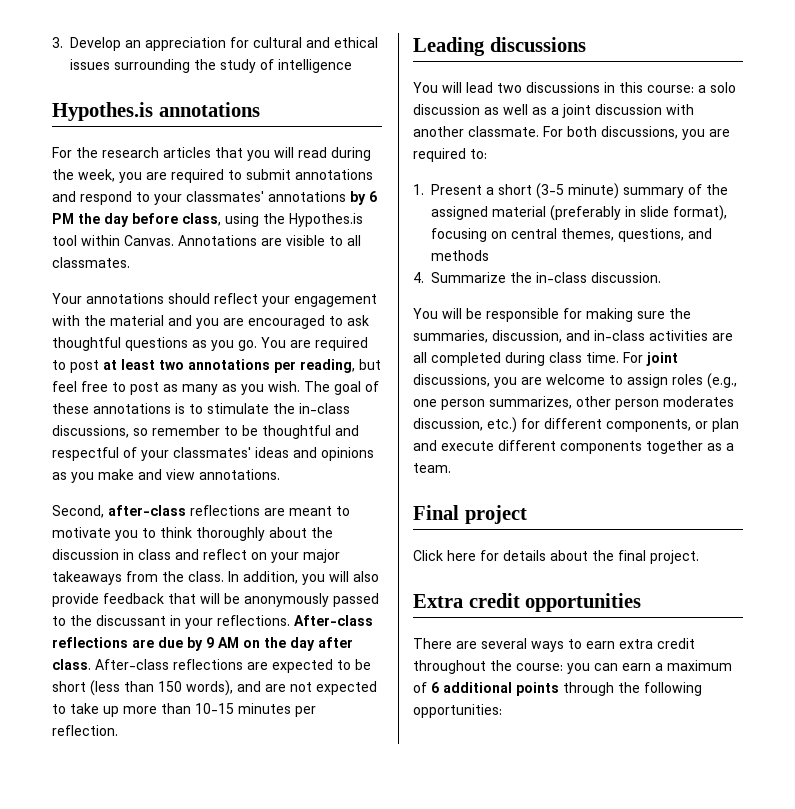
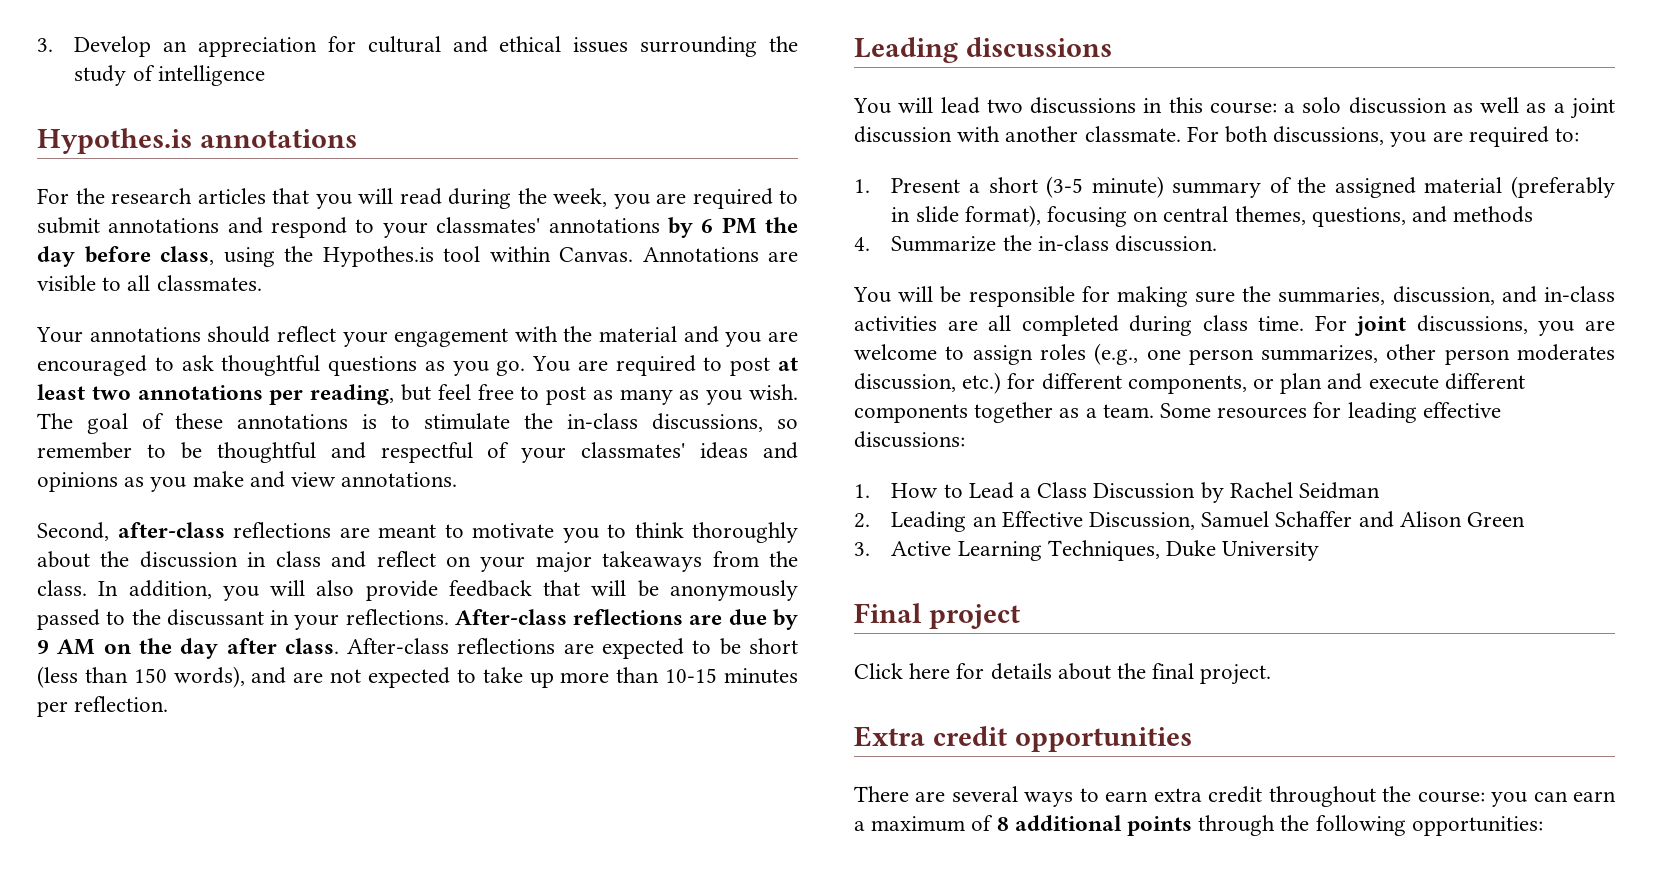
+ Some resources for leading effective discussions:
+ 1. How to Lead a Class Discussion by Rachel Seidman
+ 2. Leading an Effective Discussion, Samuel Schaffer and Alison Green
+ 3. Active Learning Techniques, Duke University
- There are several ways to earn extra credit throughout the course: you can earn a maximum of 6 additional points through the following opportunities:
+ There are several ways to earn extra credit throughout the course: you can earn a maximum of 8 additional points through the following opportunities:

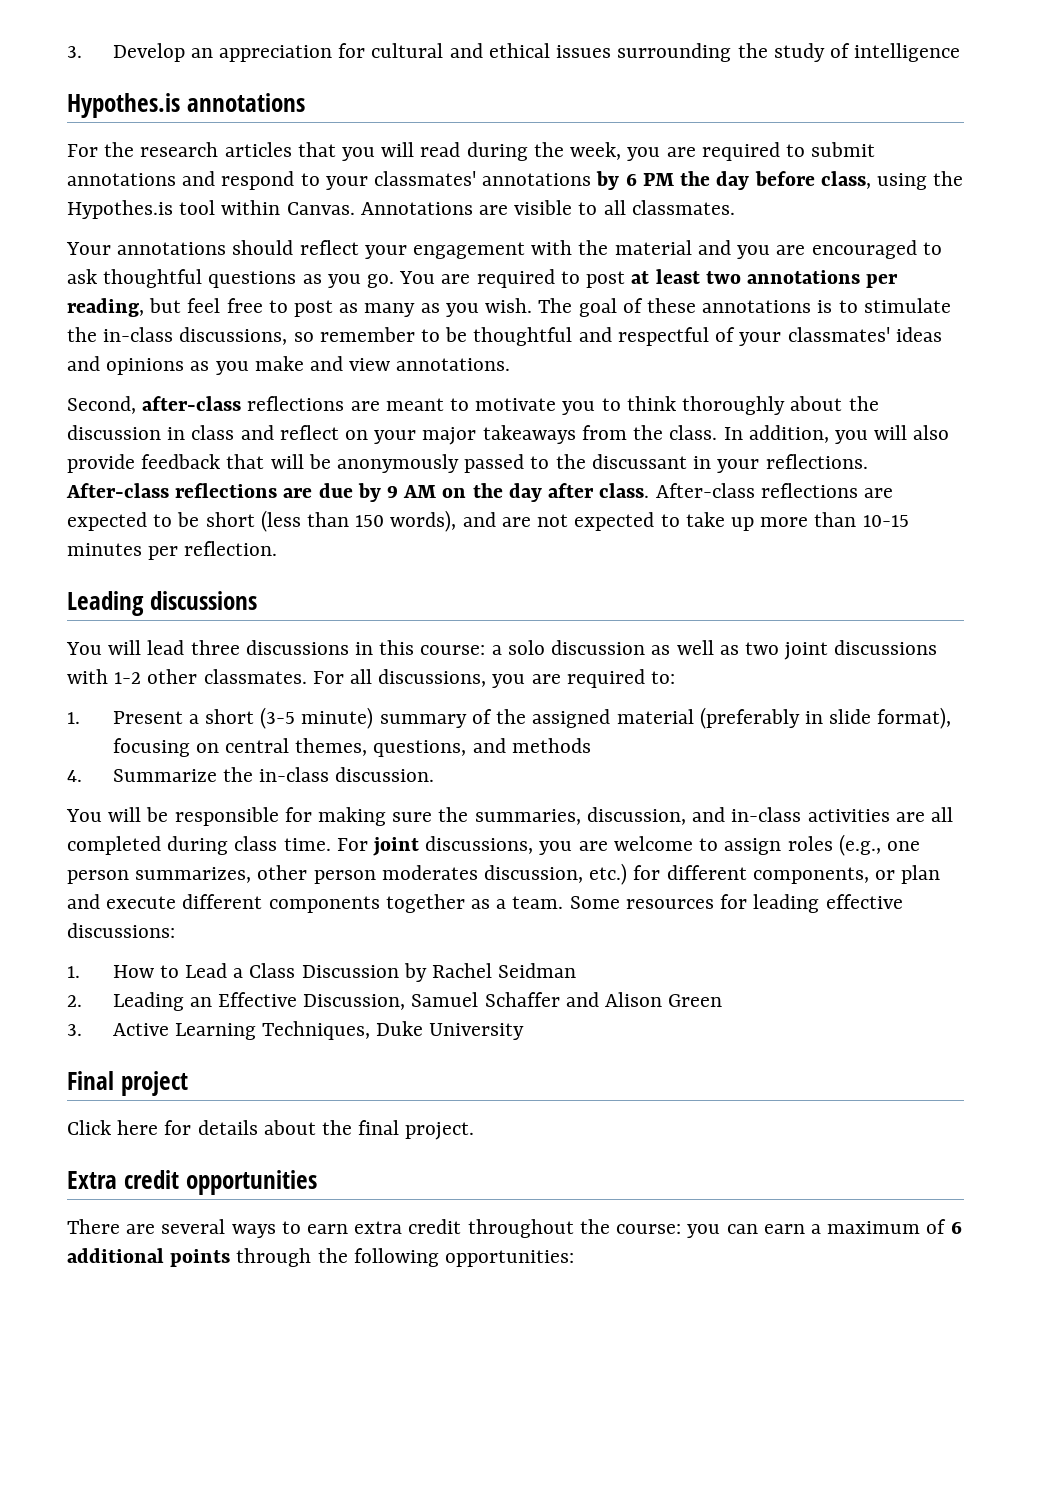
- You will lead two discussions in this course: a solo discussion as well as a joint discussion with another classmate. For both discussions, you are required to:
+ You will lead three discussions in this course: a solo discussion as well as two joint discussions with 1-2 other classmates. For all discussions, you are required to:
- There are several ways to earn extra credit throughout the course: you can earn a maximum of 8 additional points through the following opportunities:
+ There are several ways to earn extra credit throughout the course: you can earn a maximum of 6 additional points through the following opportunities:

